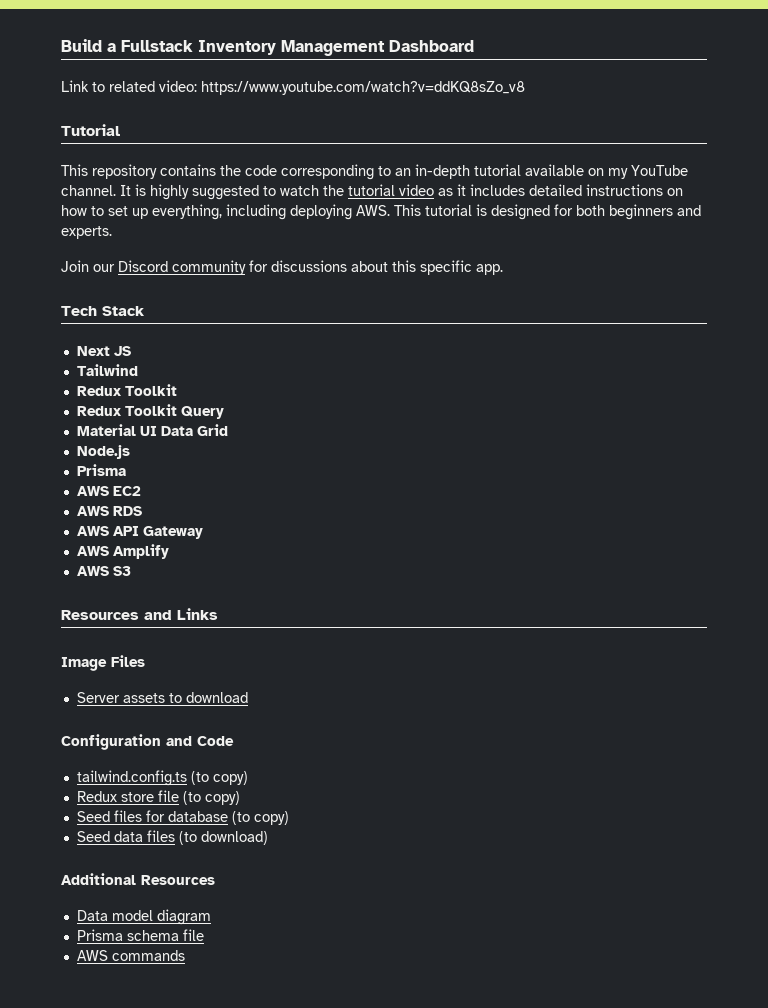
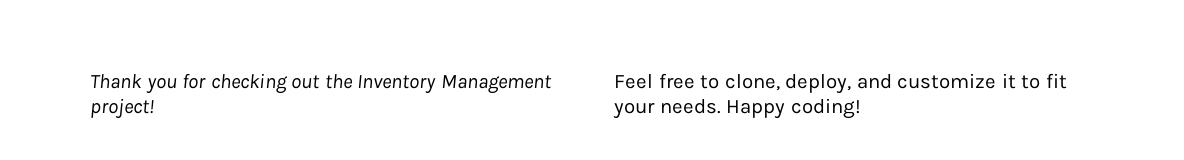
- Build a Fullstack Inventory Management Dashboard
- Link to related video: https://www.youtube.com/watch?v=ddKQ8sZo_v8
- Tutorial
- This repository contains the code corresponding to an in-depth tutorial available on my YouTube channel. It is highly suggested to watch the tutorial video as it includes detailed instructions on how to set up everything, including deploying AWS. This tutorial is designed for both beginners and experts.
- Join our Discord community for discussions about this specific app.
- Tech Stack
- Next JS
- Tailwind
- Redux Toolkit
- Redux Toolkit Query
- Material UI Data Grid
- Node.js
- Prisma
- AWS EC2
- AWS RDS
- AWS API Gateway
- AWS Amplify
- AWS S3
- Resources and Links
- Image Files
- Server assets to download
- Configuration and Code
- tailwind.config.ts (to copy)
- Redux store file (to copy)
- Seed files for database (to copy)
- Seed data files (to download)
- Additional Resources
- Data model diagram
- Prisma schema file
- AWS commands
+ Thank you for checking out the Inventory Management project!
+ Feel free to clone, deploy, and customize it to fit your needs. Happy coding!

